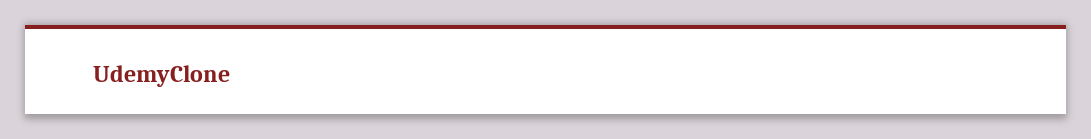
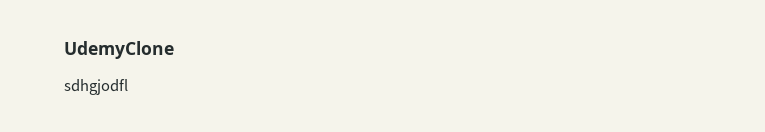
+ sdhgjodfl

